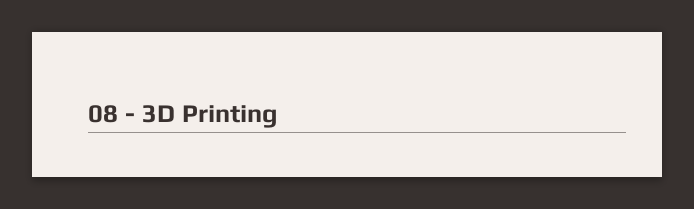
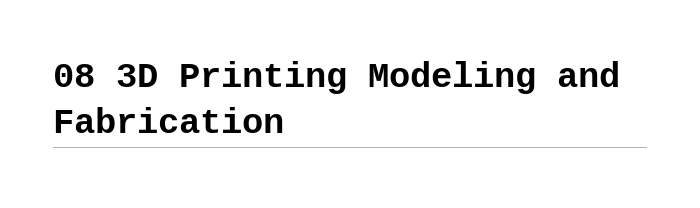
- 08 - 3D Printing
+ 08 3D Printing Modeling and Fabrication

